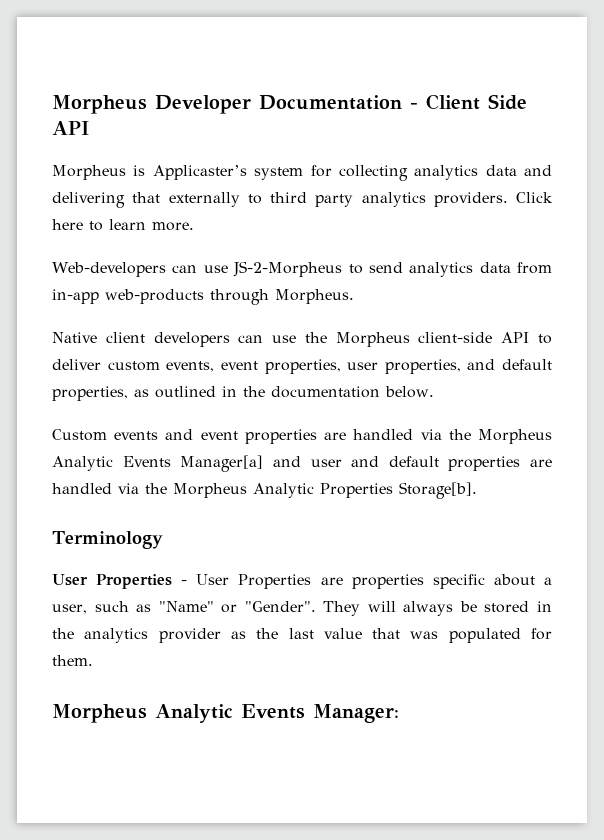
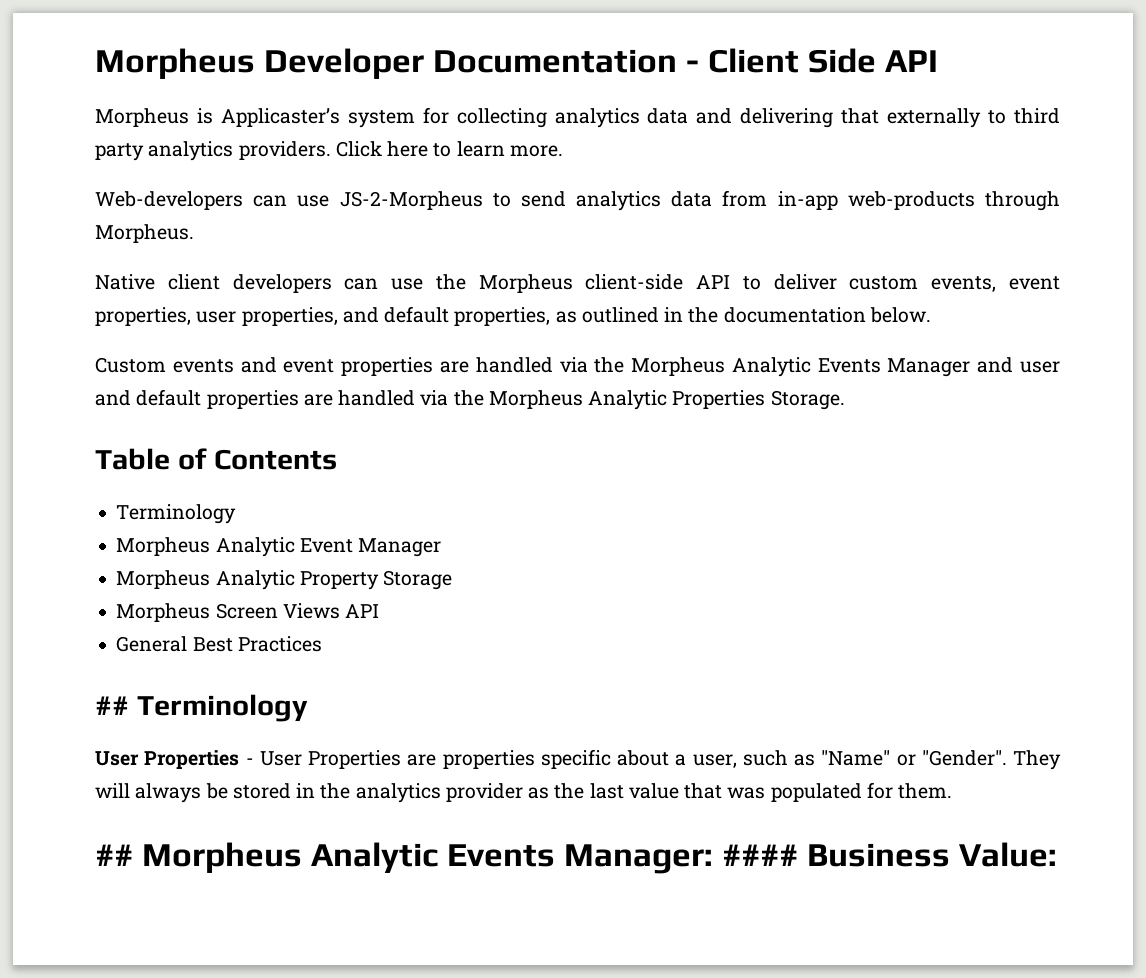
- Custom events and event properties are handled via the Morpheus Analytic Events Manager[a] and user and default properties are handled via the Morpheus Analytic Properties Storage[b].
+ Custom events and event properties are handled via the Morpheus Analytic Events Manager and user and default properties are handled via the Morpheus Analytic Properties Storage.
+ Table of Contents
  Terminology
+ Morpheus Analytic Event Manager
+ Morpheus Analytic Property Storage
+ Morpheus Screen Views API
+ General Best Practices
+ ## Terminology
- Morpheus Analytic Events Manager:
+ ## Morpheus Analytic Events Manager: #### Business Value:

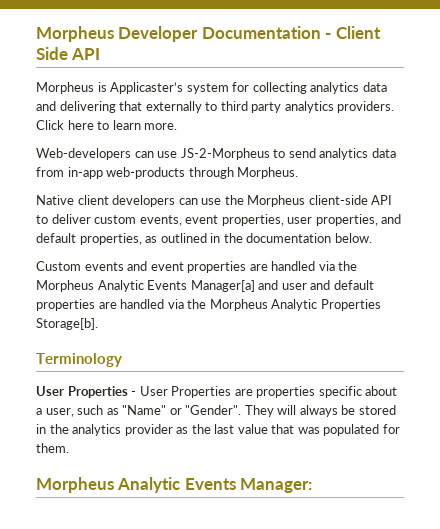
- Custom events and event properties are handled via the Morpheus Analytic Events Manager and user and default properties are handled via the Morpheus Analytic Properties Storage.
- Table of Contents
+ Custom events and event properties are handled via the Morpheus Analytic Events Manager[a] and user and default properties are handled via the Morpheus Analytic Properties Storage[b].
  Terminology
- Morpheus Analytic Event Manager
- Morpheus Analytic Property Storage
- Morpheus Screen Views API
- General Best Practices
- ## Terminology
- ## Morpheus Analytic Events Manager: #### Business Value:
+ Morpheus Analytic Events Manager:

